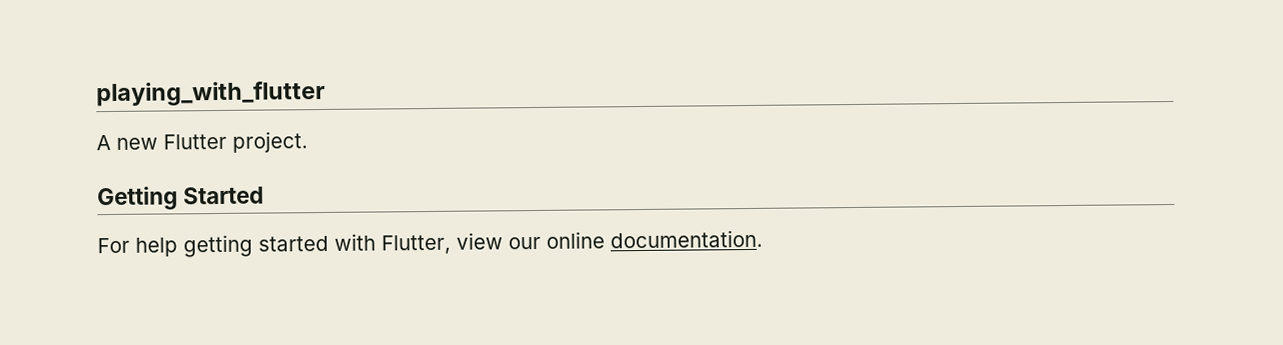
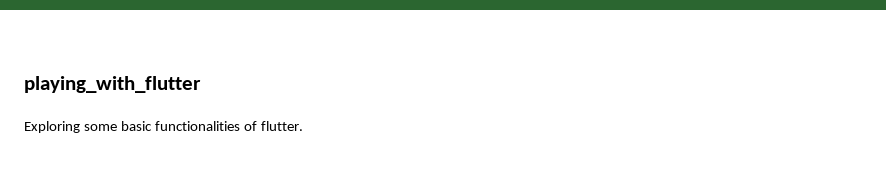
- A new Flutter project.
- Getting Started
- For help getting started with Flutter, view our online documentation.
+ Exploring some basic functionalities of flutter.

